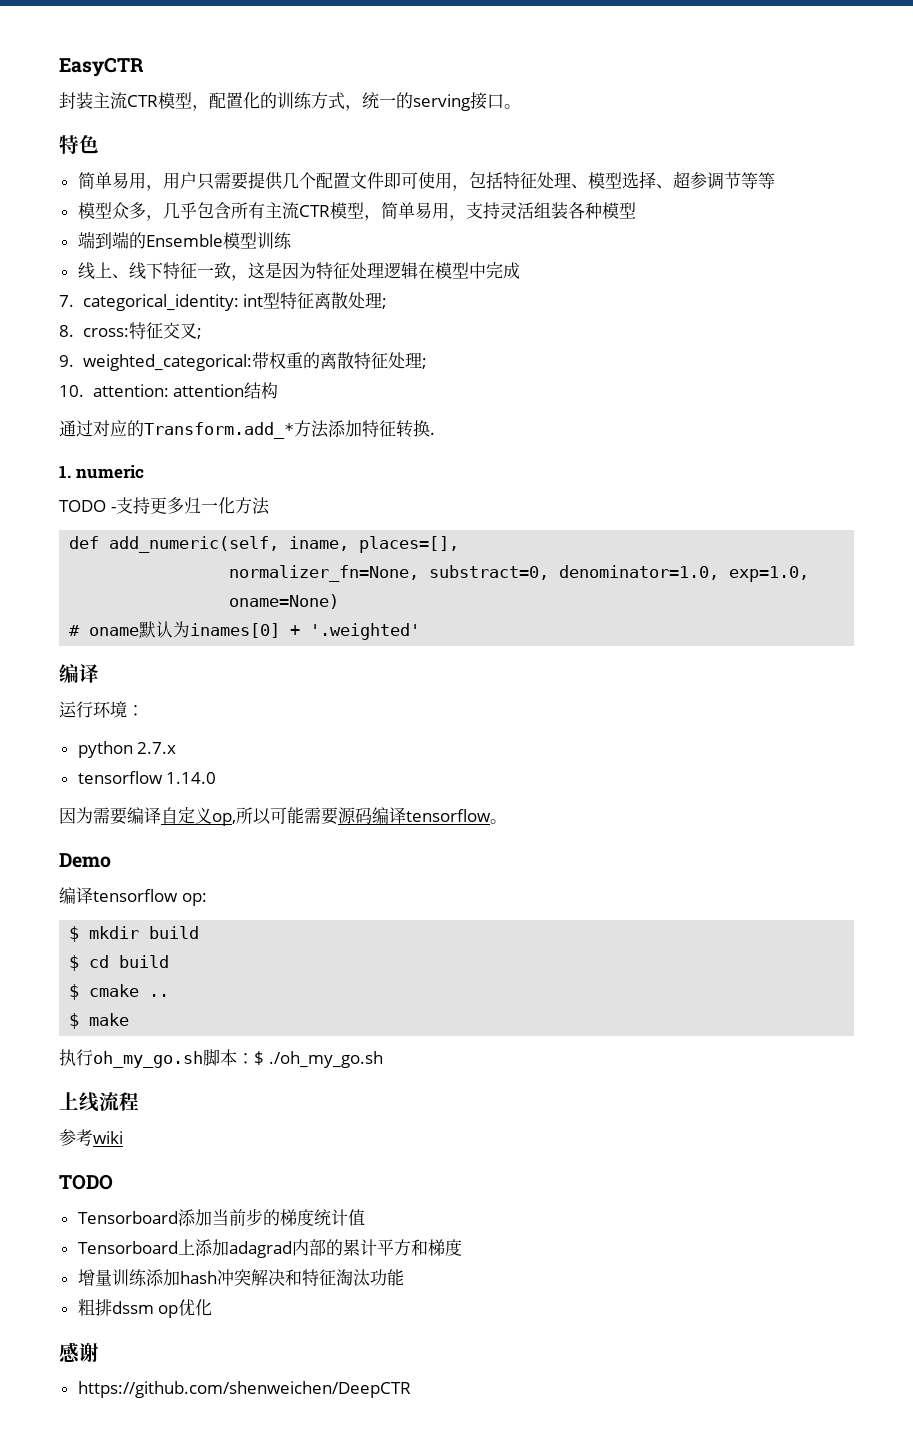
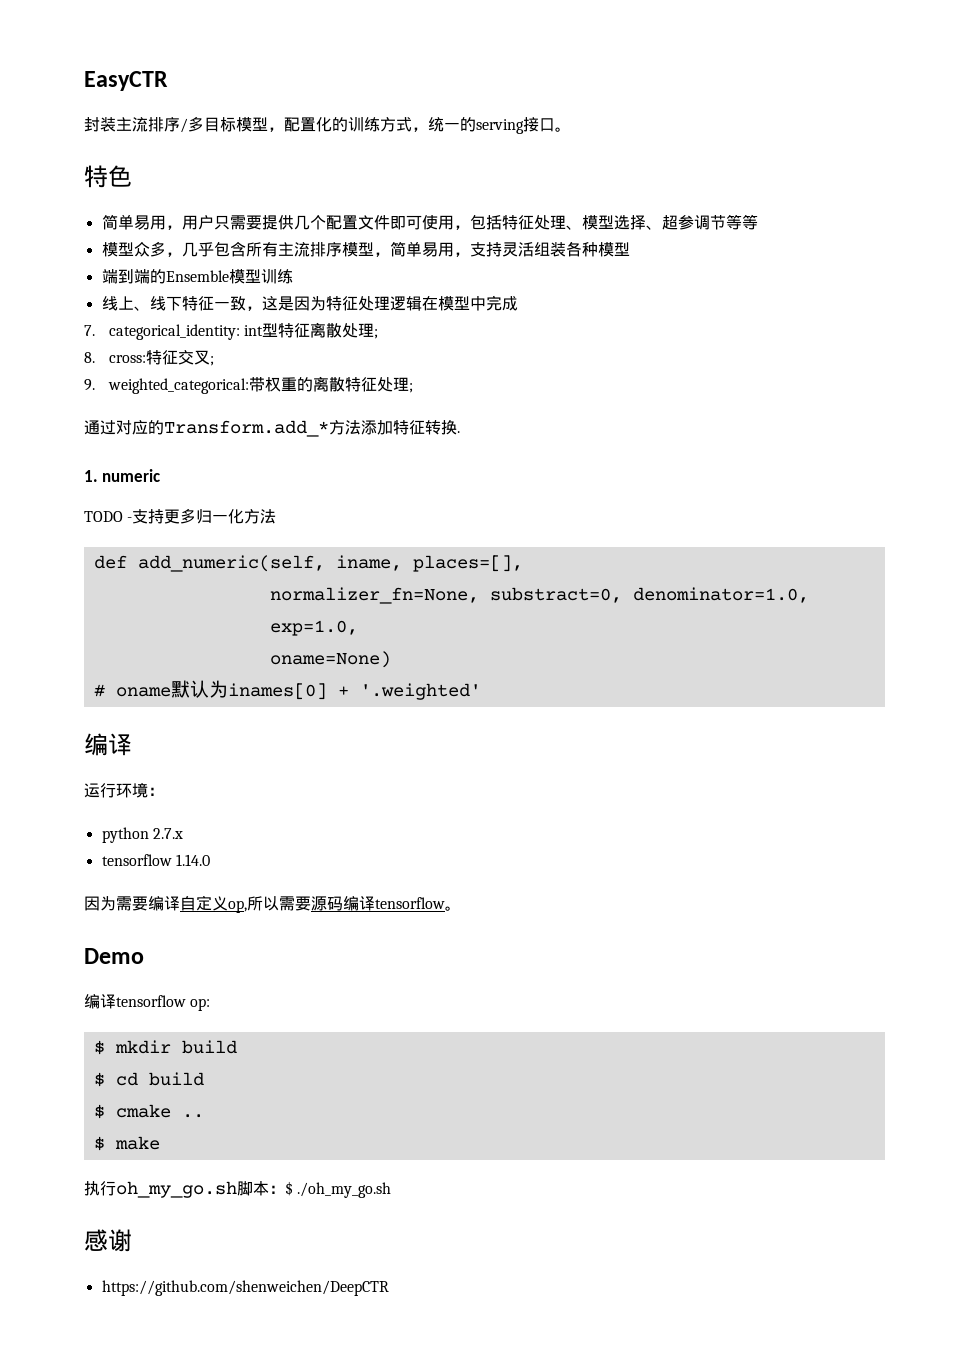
- 封装主流CTR模型，配置化的训练方式，统一的serving接口。
+ 封装主流排序/多目标模型，配置化的训练方式，统一的serving接口。
- 模型众多，几乎包含所有主流CTR模型，简单易用，支持灵活组装各种模型
+ 模型众多，几乎包含所有主流排序模型，简单易用，支持灵活组装各种模型
- 10. attention: attention结构
- 因为需要编译自定义op,所以可能需要源码编译tensorflow。
+ 因为需要编译自定义op,所以需要源码编译tensorflow。
- 上线流程
- 参考wiki
- TODO
- Tensorboard添加当前步的梯度统计值
- Tensorboard上添加adagrad内部的累计平方和梯度
- 增量训练添加hash冲突解决和特征淘汰功能
- 粗排dssm op优化

